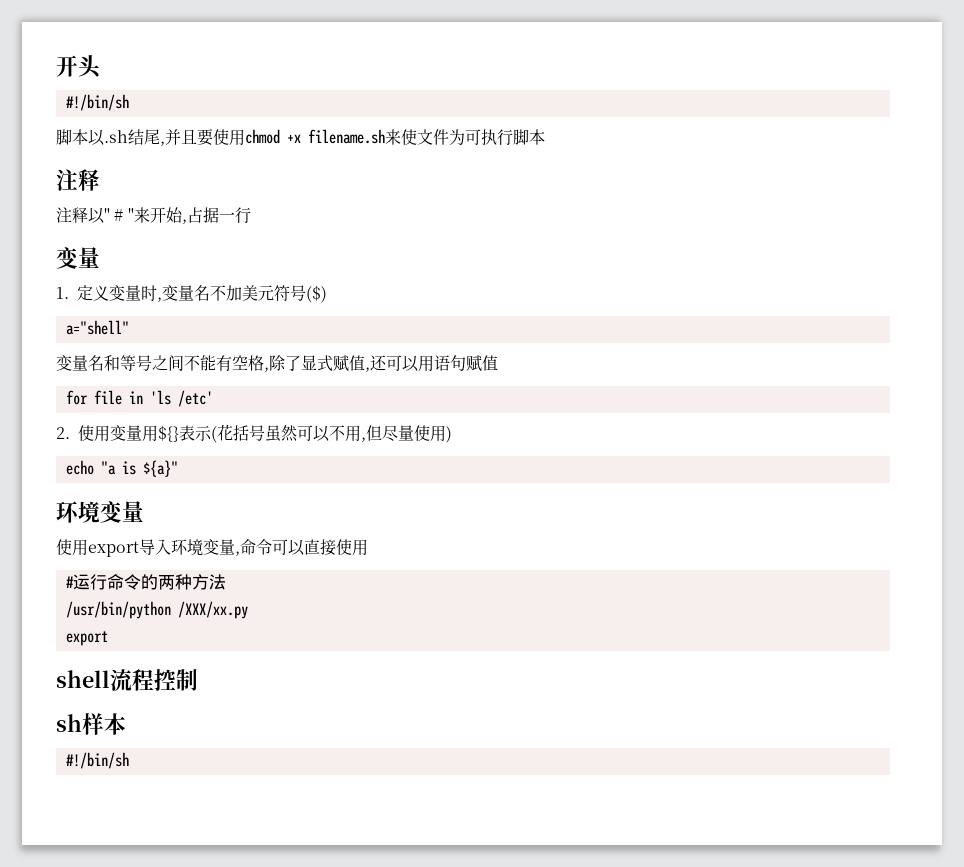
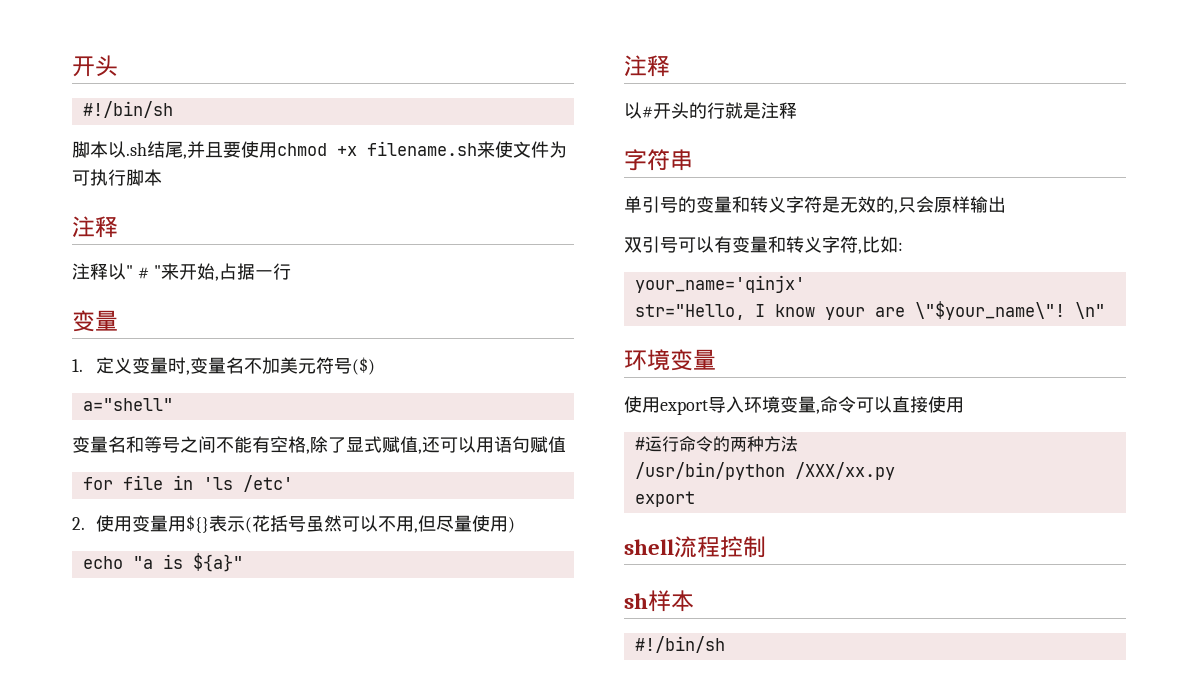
  echo "a is ${a}"
+ 注释
+ 以#开头的行就是注释
+ 字符串
+ 单引号的变量和转义字符是无效的,只会原样输出
+ 双引号可以有变量和转义字符,比如:
+ your_name='qinjx'
+ str="Hello, I know your are \"$your_name\"! \n"

